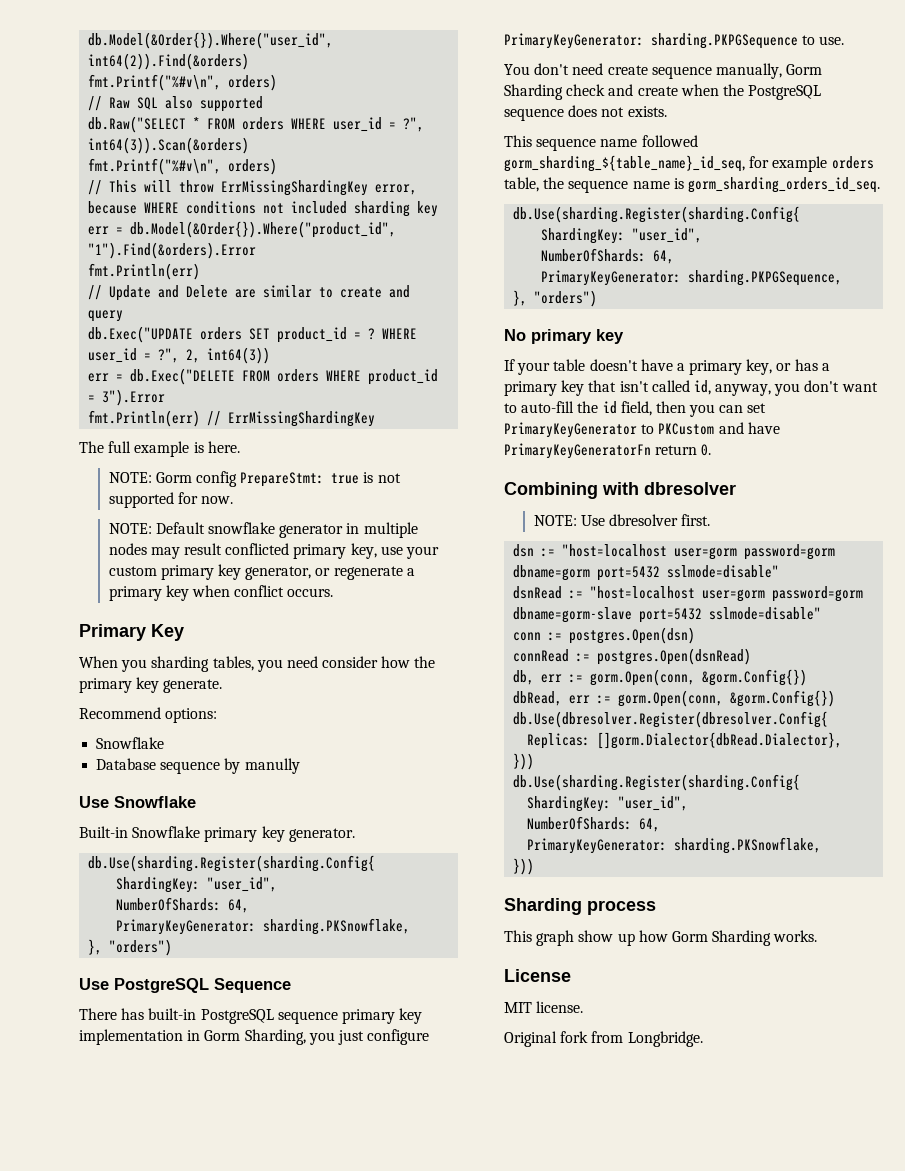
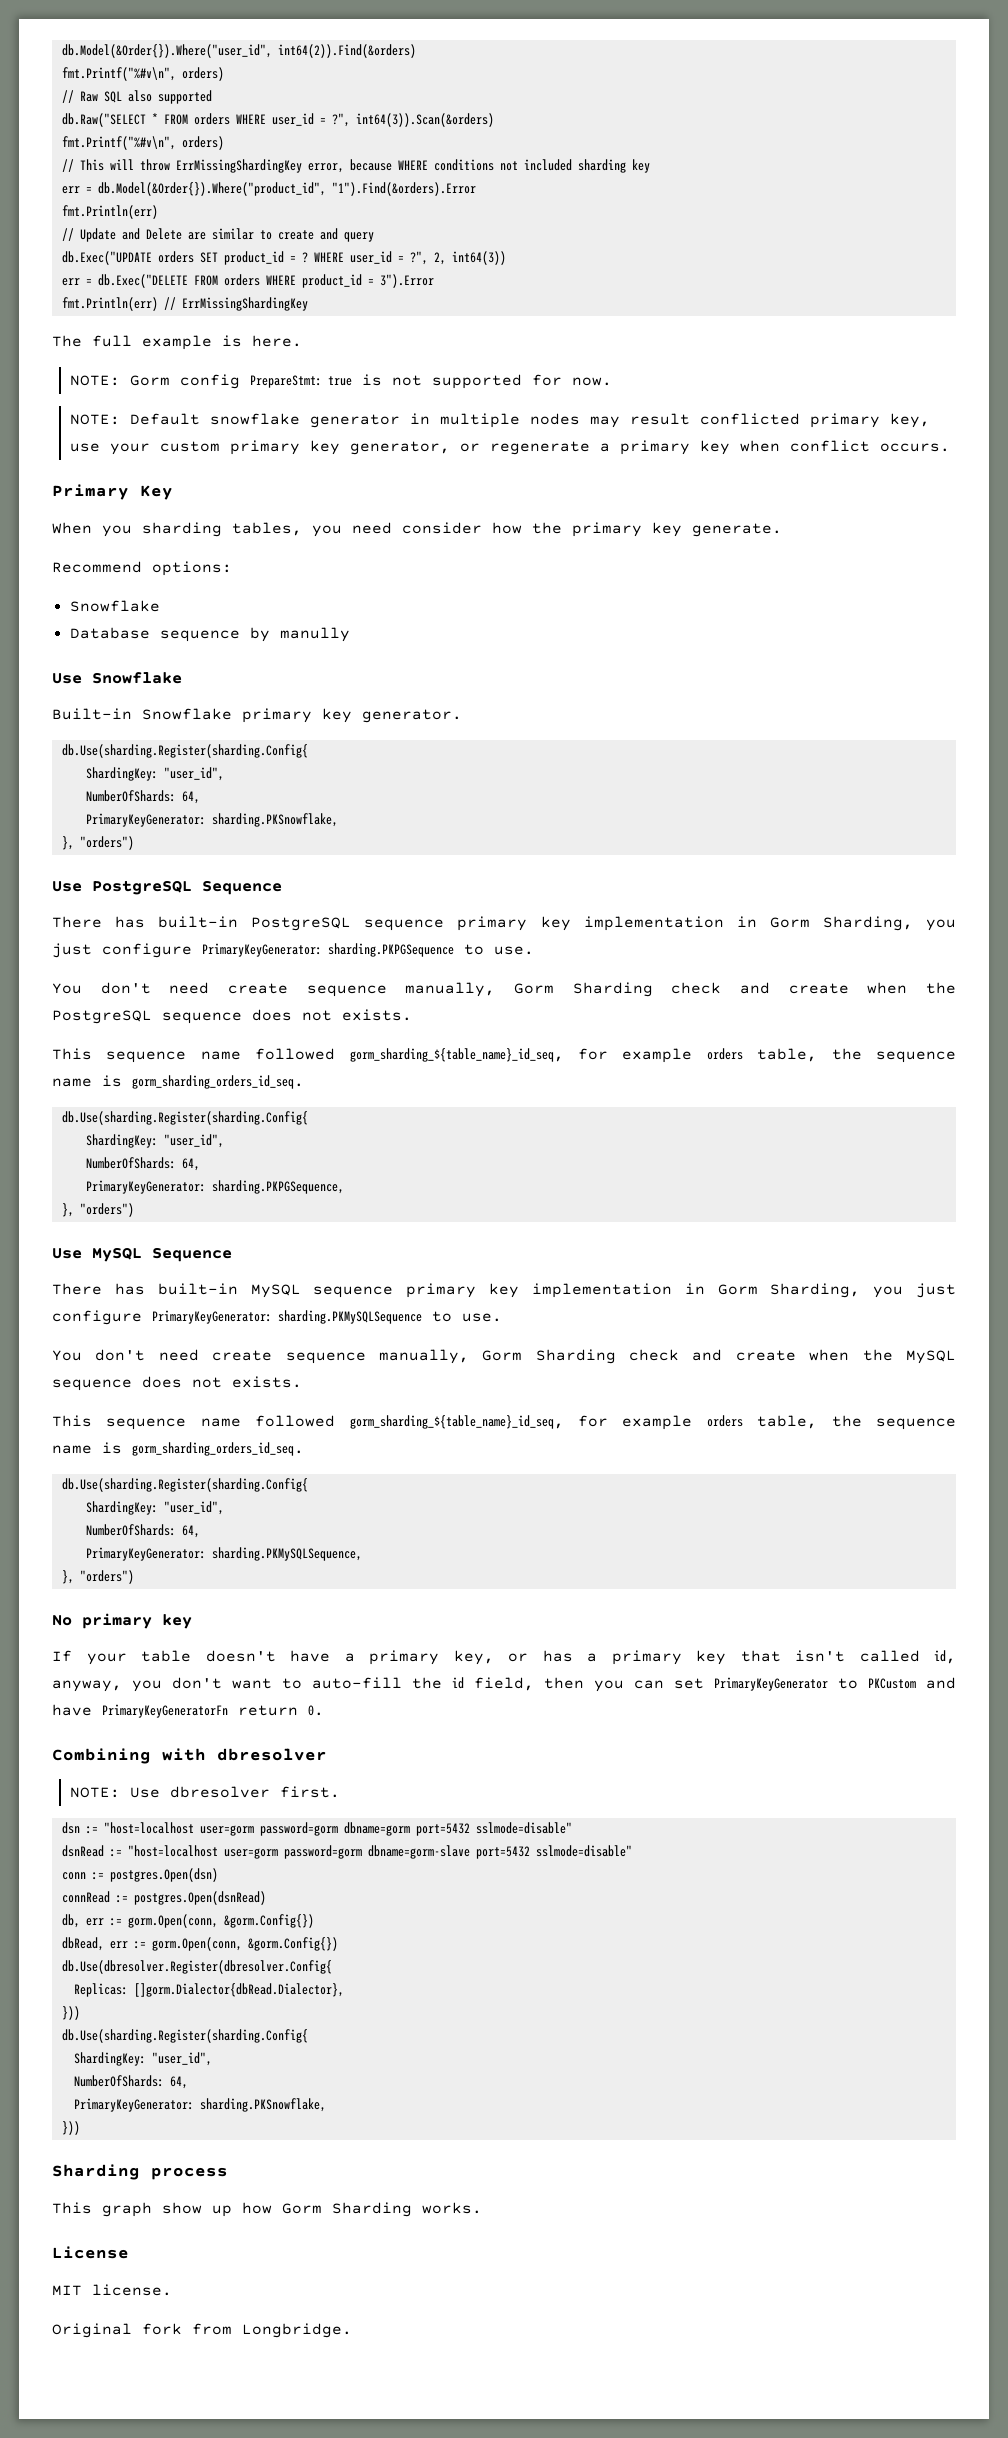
+ Use MySQL Sequence
+ There has built-in MySQL sequence primary key implementation in Gorm Sharding, you just configure PrimaryKeyGenerator: sharding.PKMySQLSequence to use.
+ You don't need create sequence manually, Gorm Sharding check and create when the MySQL sequence does not exists.
+ This sequence name followed gorm_sharding_${table_name}_id_seq, for example orders table, the sequence name is gorm_sharding_orders_id_seq.
+ db.Use(sharding.Register(sharding.Config{
+ ShardingKey: "user_id",
+ NumberOfShards: 64,
+ PrimaryKeyGenerator: sharding.PKMySQLSequence,
+ }, "orders")

